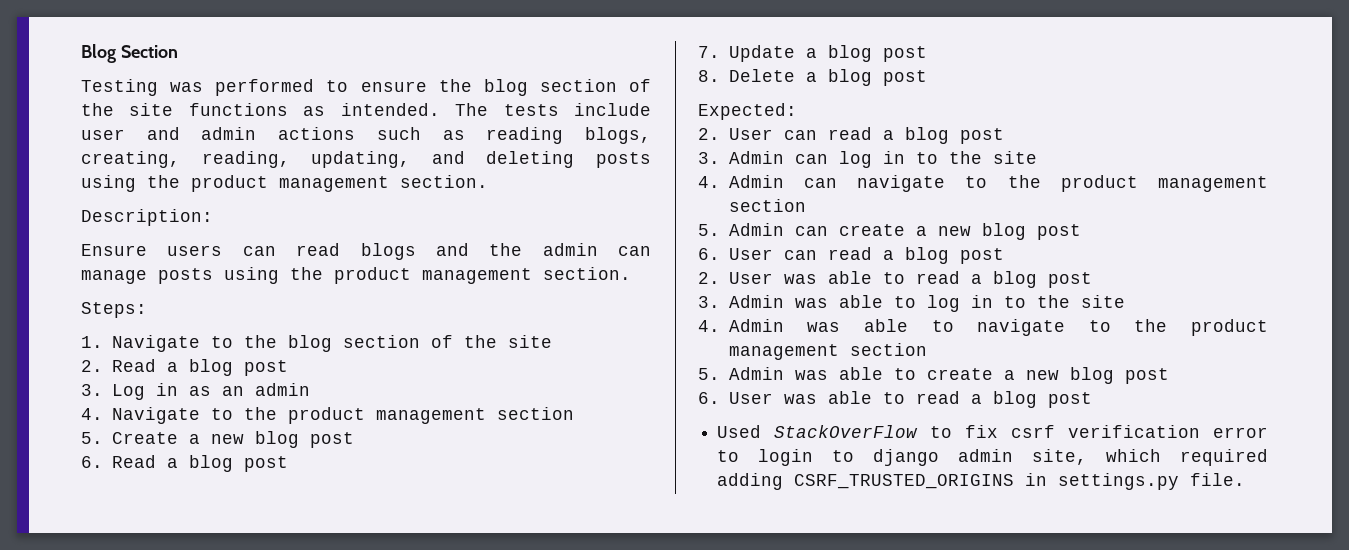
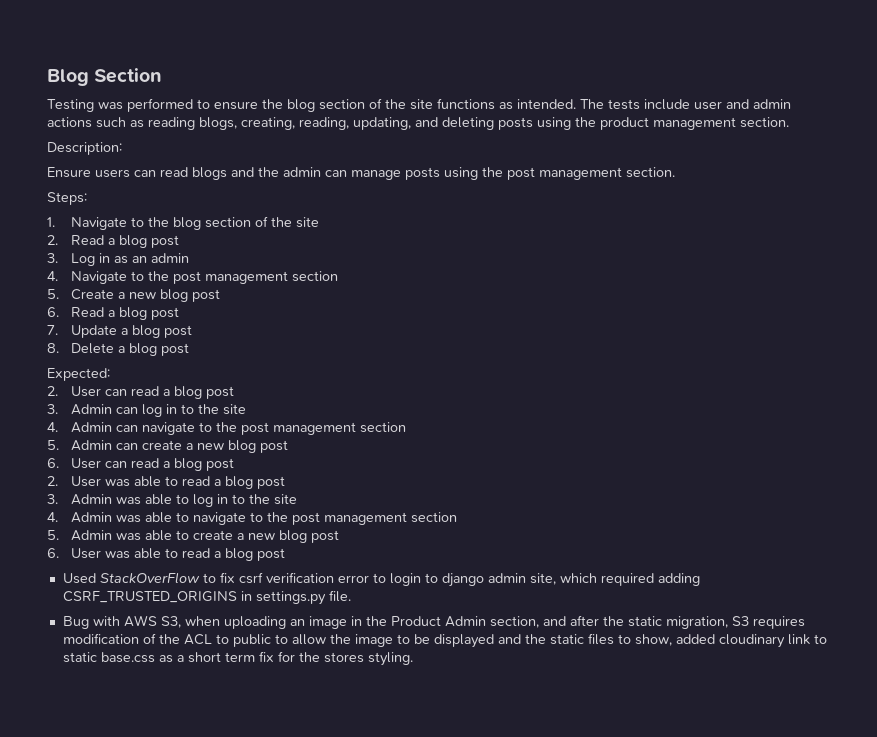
- Ensure users can read blogs and the admin can manage posts using the product management section.
+ Ensure users can read blogs and the admin can manage posts using the post management section.
- 4. Navigate to the product management section
+ 4. Navigate to the post management section
- 4. Admin can navigate to the product management section
+ 4. Admin can navigate to the post management section
- 4. Admin was able to navigate to the product management section
+ 4. Admin was able to navigate to the post management section
+ Bug with AWS S3, when uploading an image in the Product Admin section, and after the static migration, S3 requires modification of the ACL to public to allow the image to be displayed and the static files to show, added cloudinary link to static base.css as a short term fix for the stores styling.

